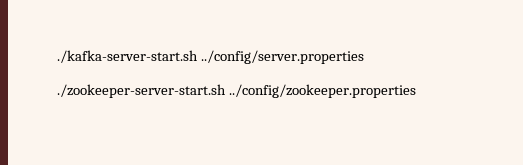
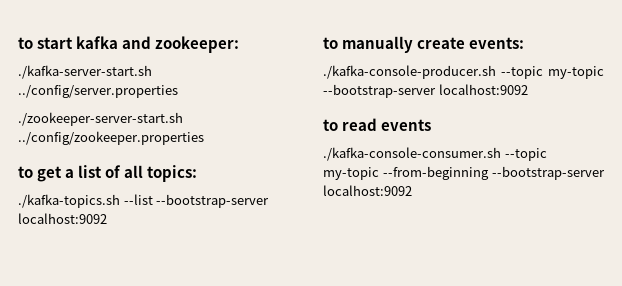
+ to start kafka and zookeeper:
+ to get a list of all topics:
+ ./kafka-topics.sh --list --bootstrap-server localhost:9092
+ to manually create events:
+ ./kafka-console-producer.sh --topic my-topic --bootstrap-server localhost:9092
+ to read events
+ ./kafka-console-consumer.sh --topic my-topic --from-beginning --bootstrap-server localhost:9092

